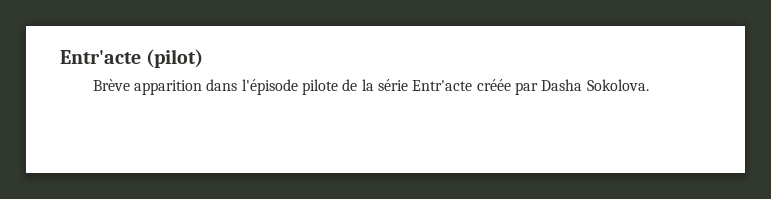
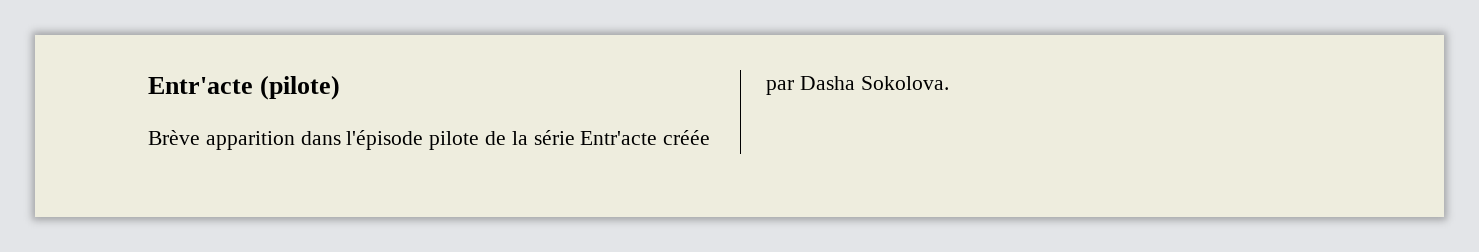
- Entr'acte (pilot)
+ Entr'acte (pilote)

